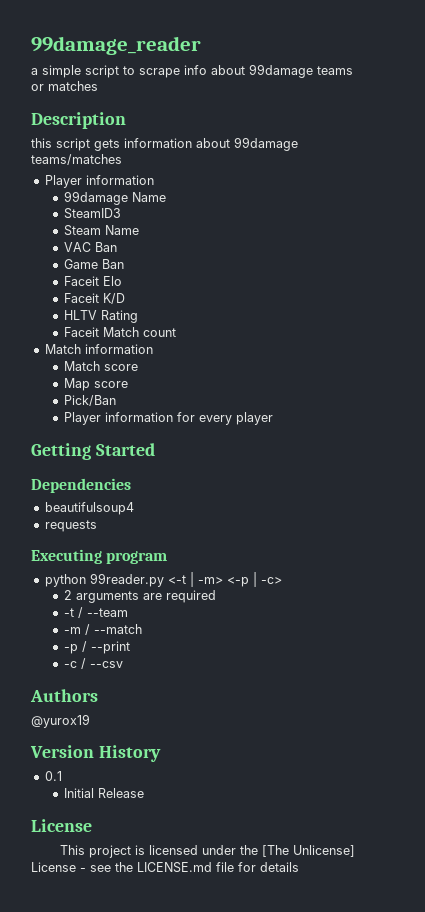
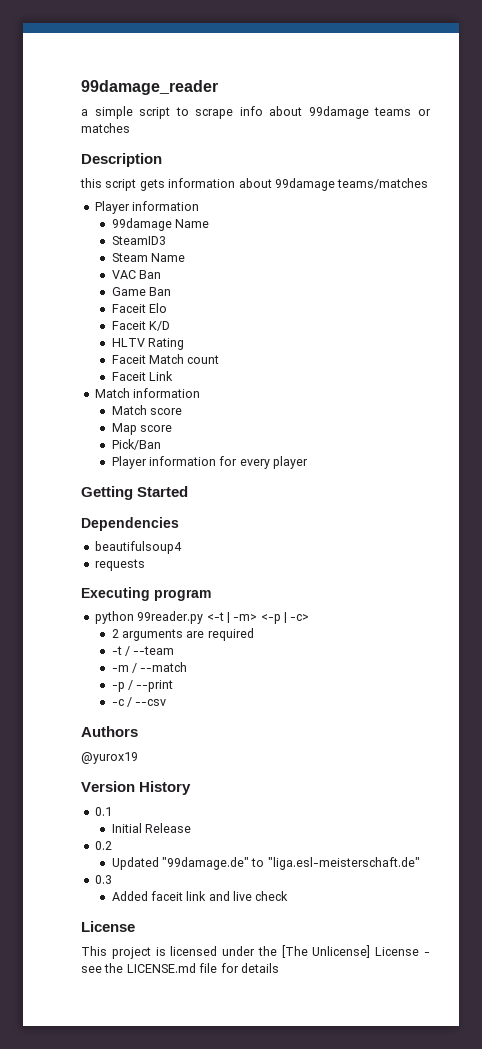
+ Faceit Link
+ 0.2
+ Updated "99damage.de" to "liga.esl-meisterschaft.de"
+ 0.3
+ Added faceit link and live check

